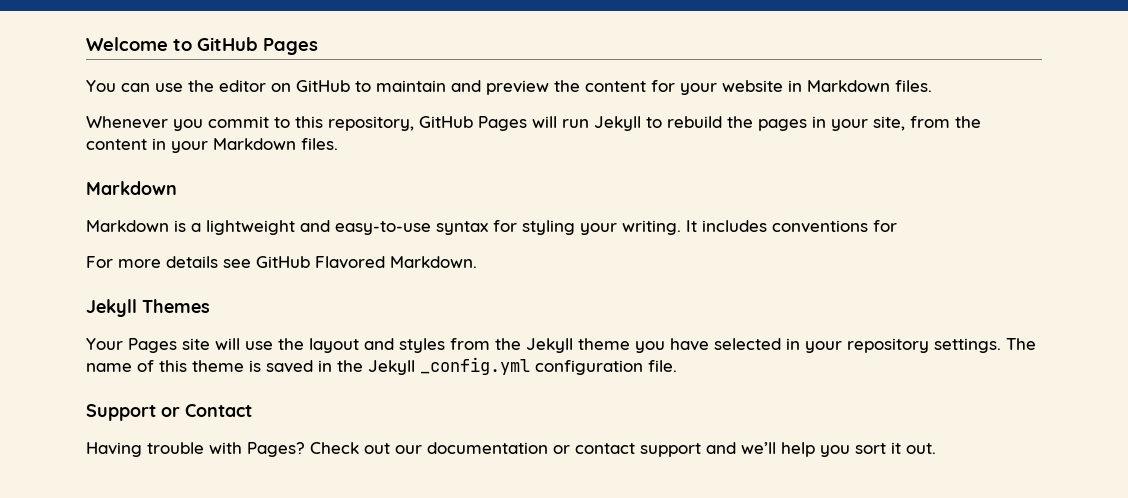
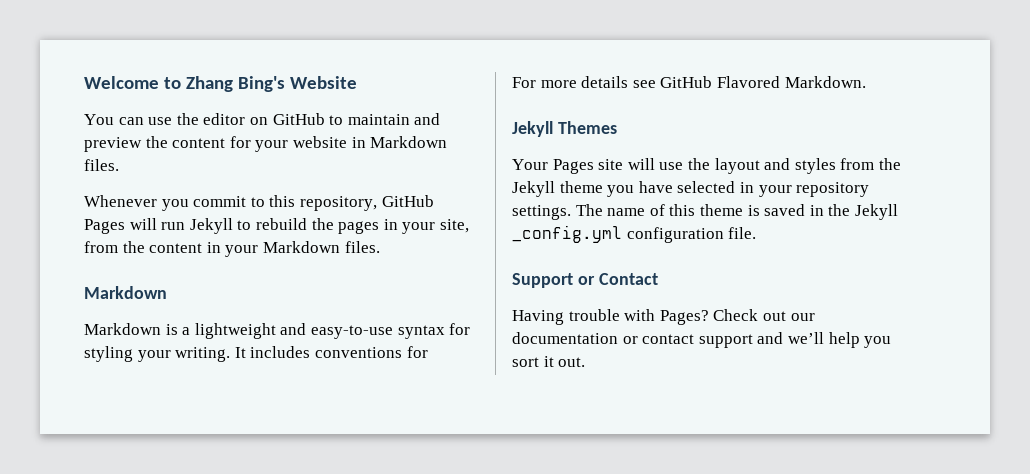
- Welcome to GitHub Pages
+ Welcome to Zhang Bing's Website

